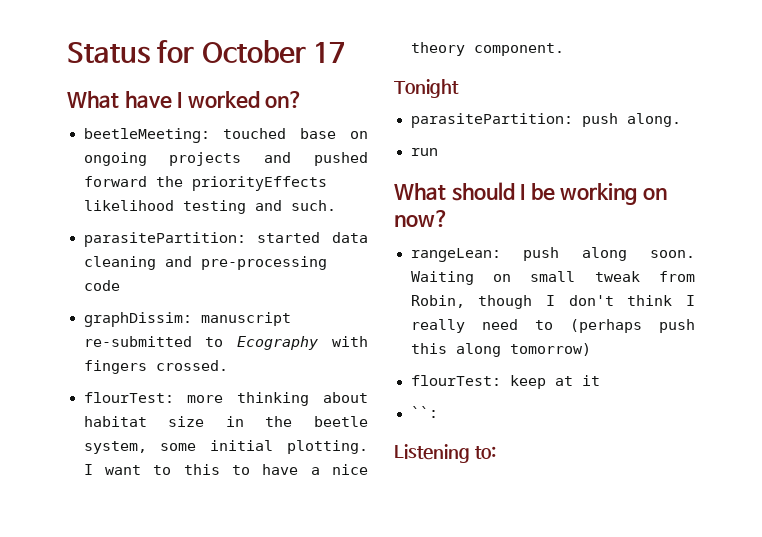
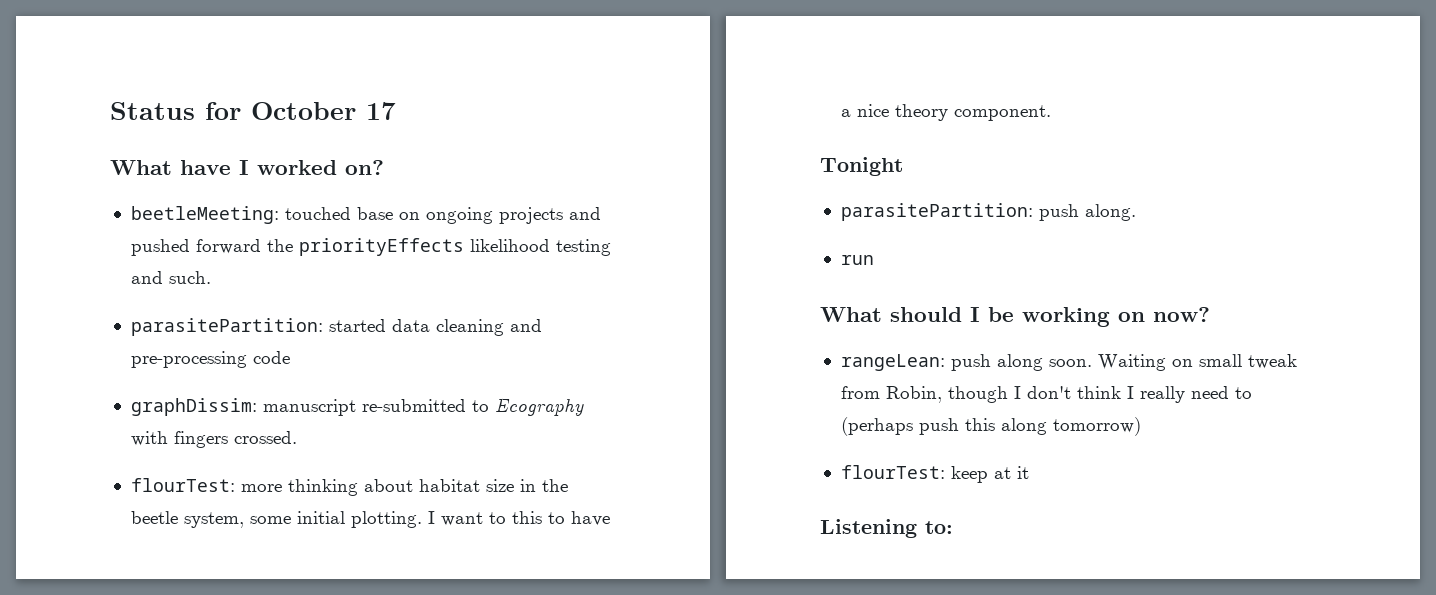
- ``:

